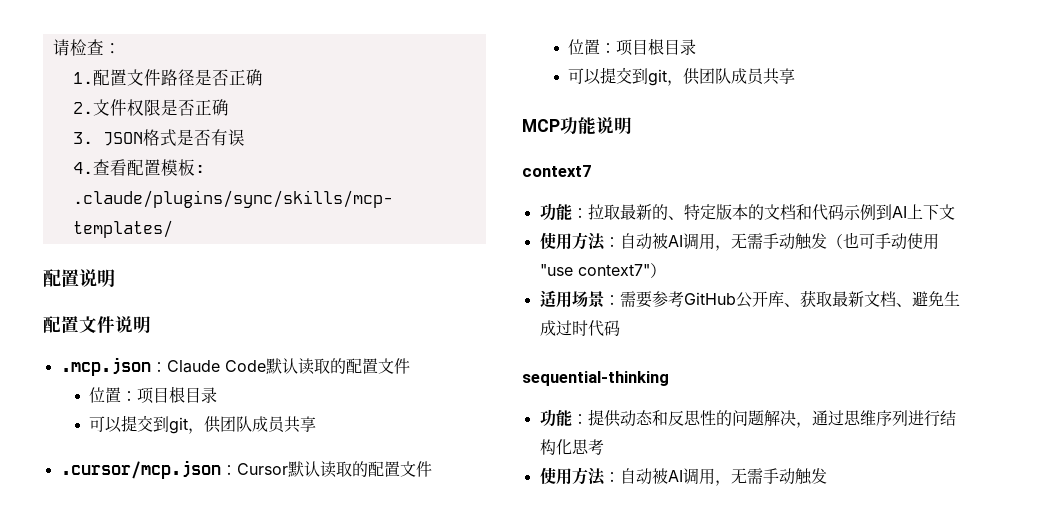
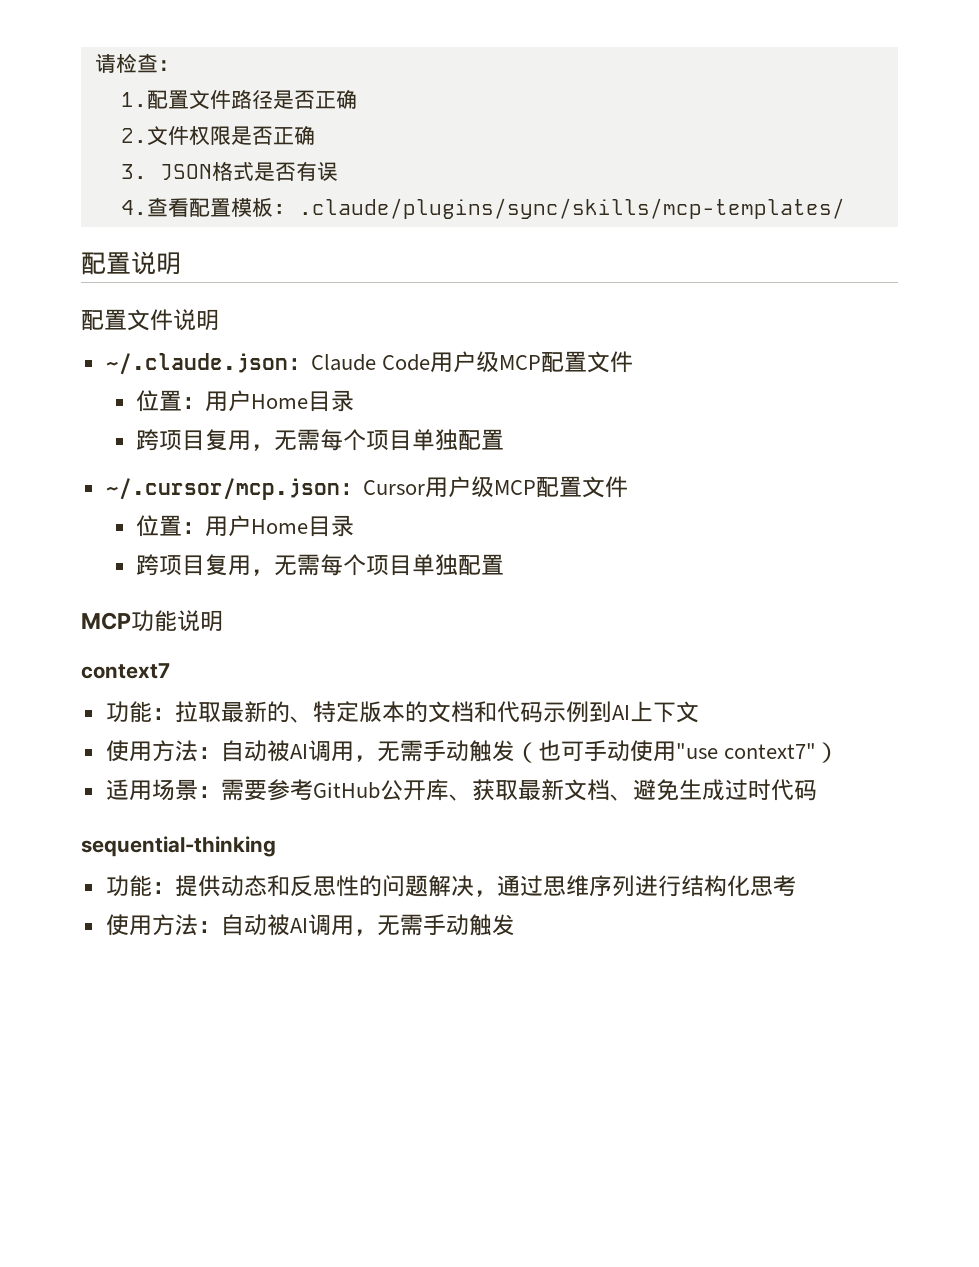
- .mcp.json：Claude Code默认读取的配置文件
- 位置：项目根目录
- 可以提交到git，供团队成员共享
- .cursor/mcp.json：Cursor默认读取的配置文件
- 位置：项目根目录
- 可以提交到git，供团队成员共享
+ ~/.claude.json：Claude Code用户级MCP配置文件
+ 位置：用户Home目录
+ 跨项目复用，无需每个项目单独配置
+ ~/.cursor/mcp.json：Cursor用户级MCP配置文件
+ 位置：用户Home目录
+ 跨项目复用，无需每个项目单独配置

